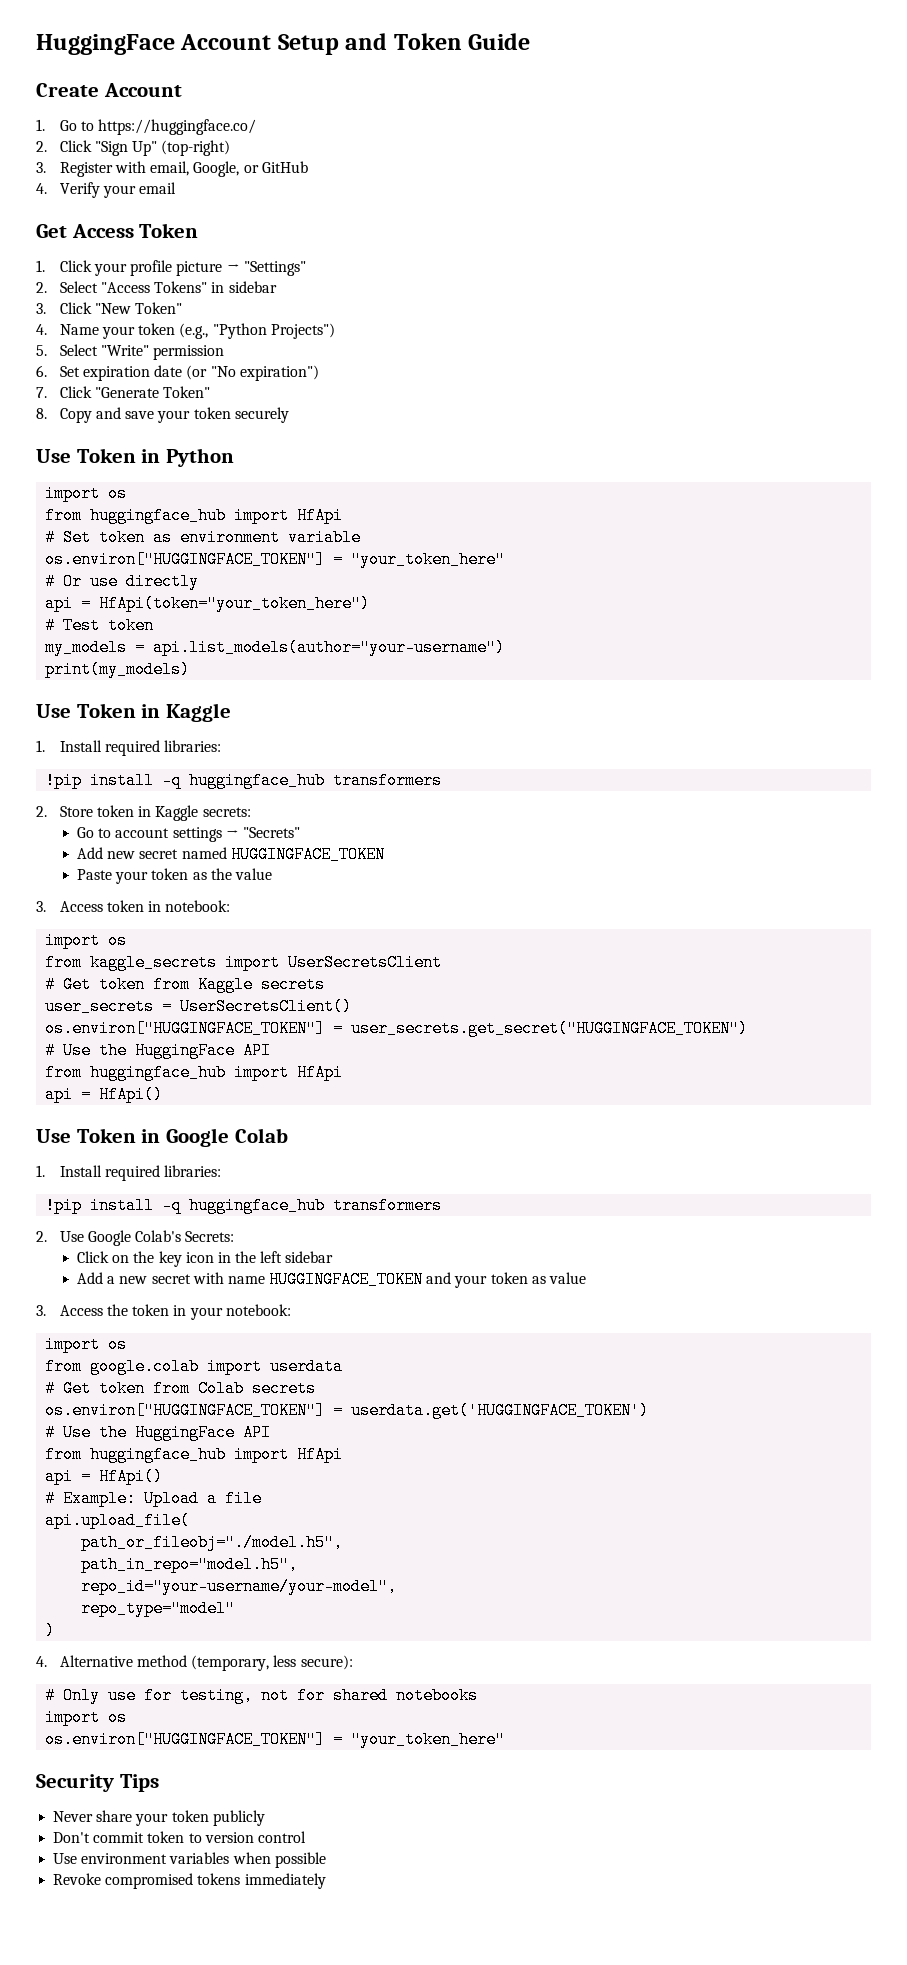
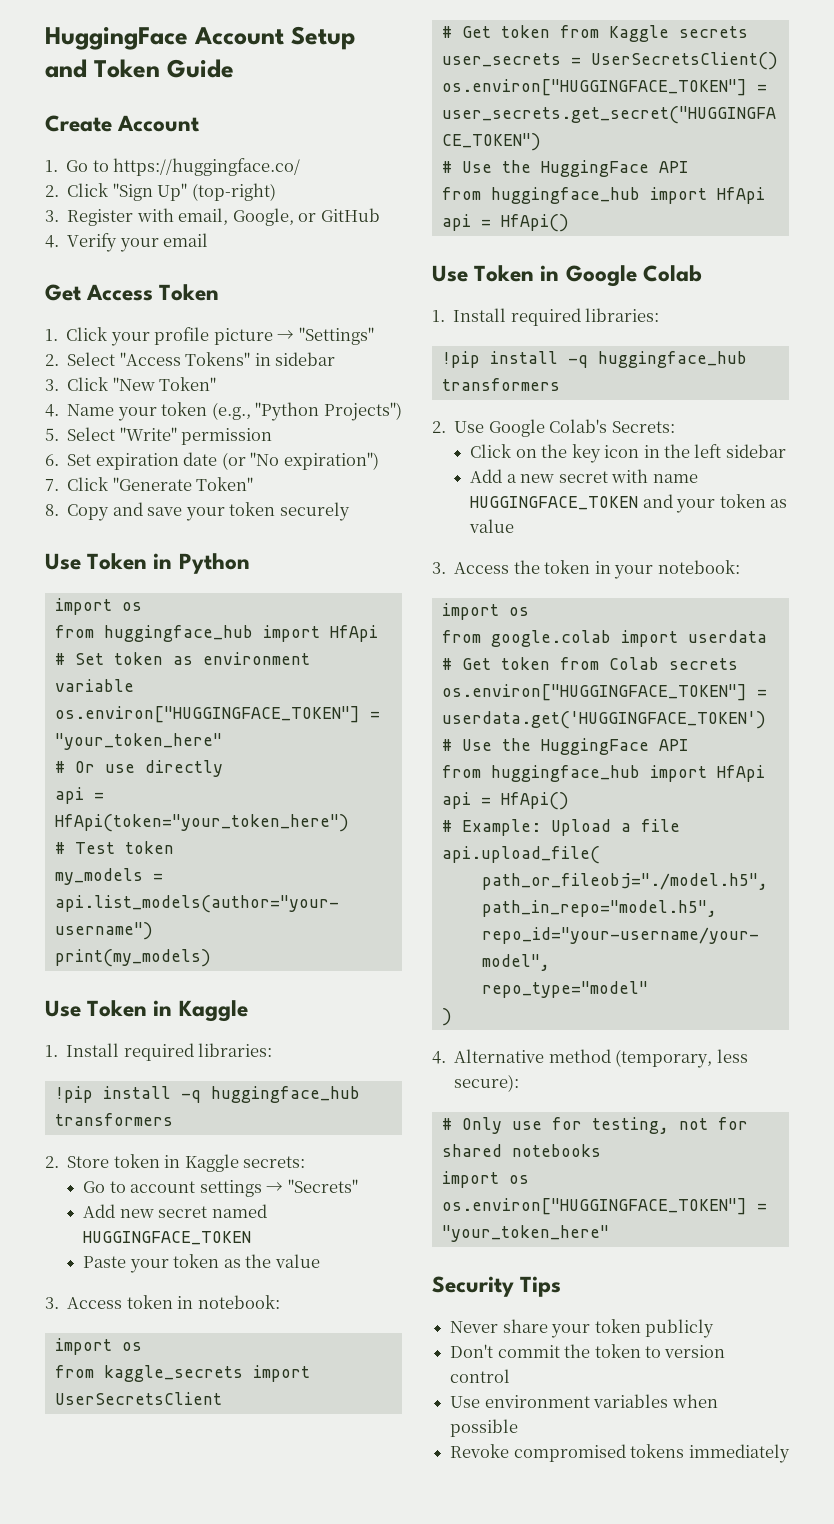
- Don't commit token to version control
+ Don't commit the token to version control

